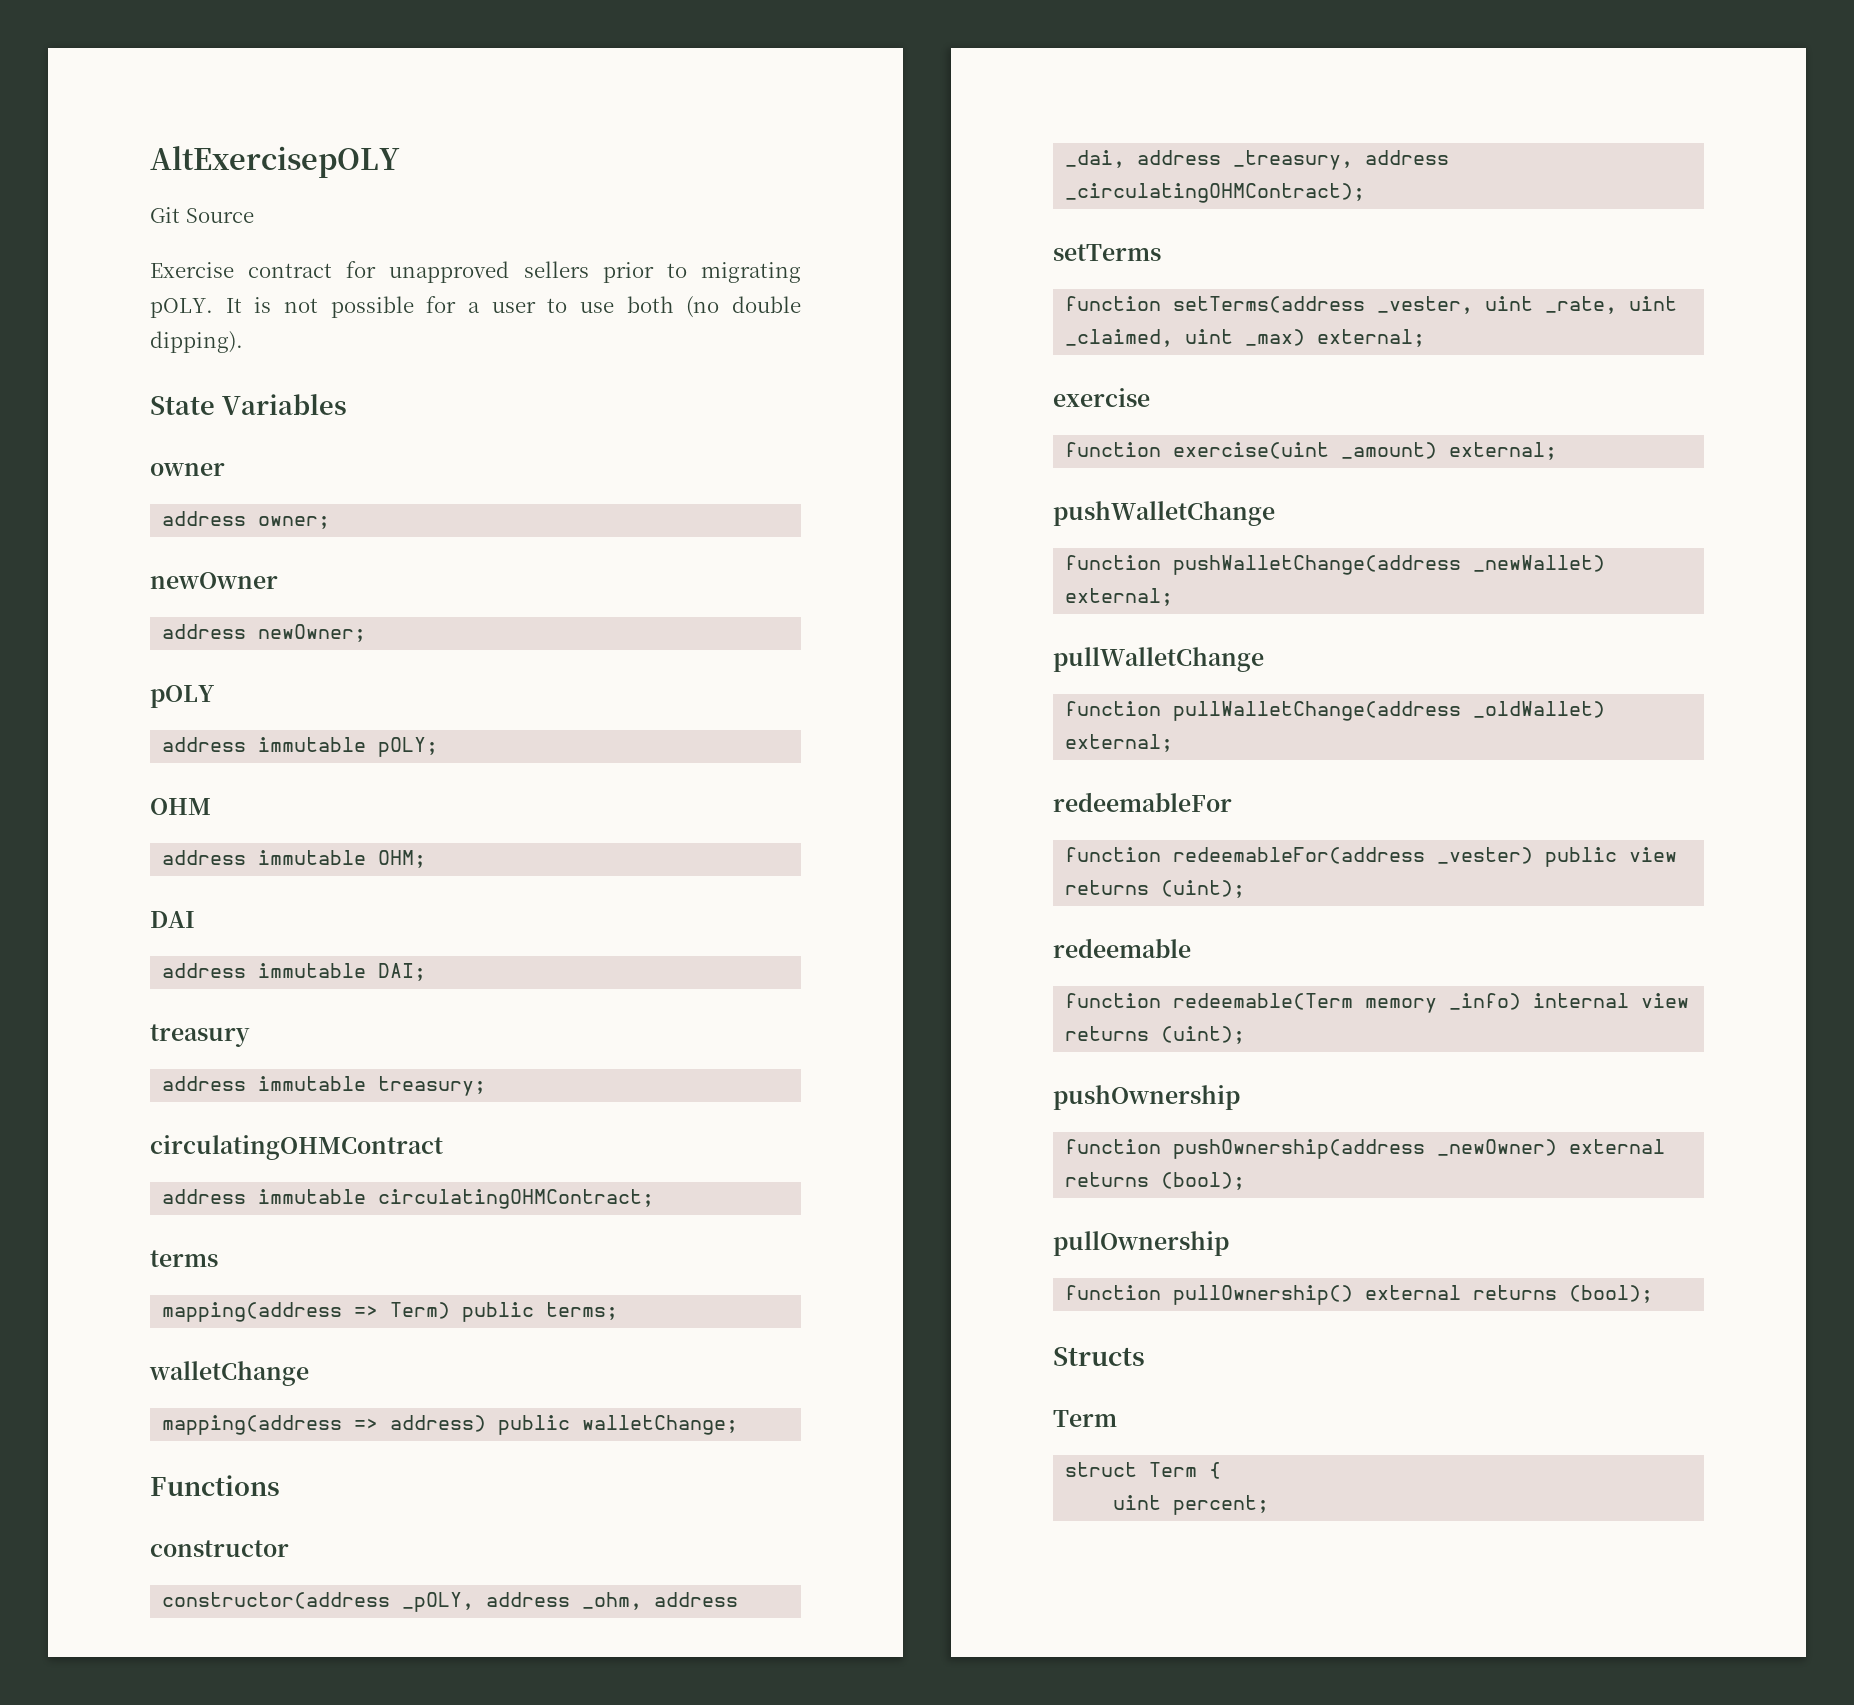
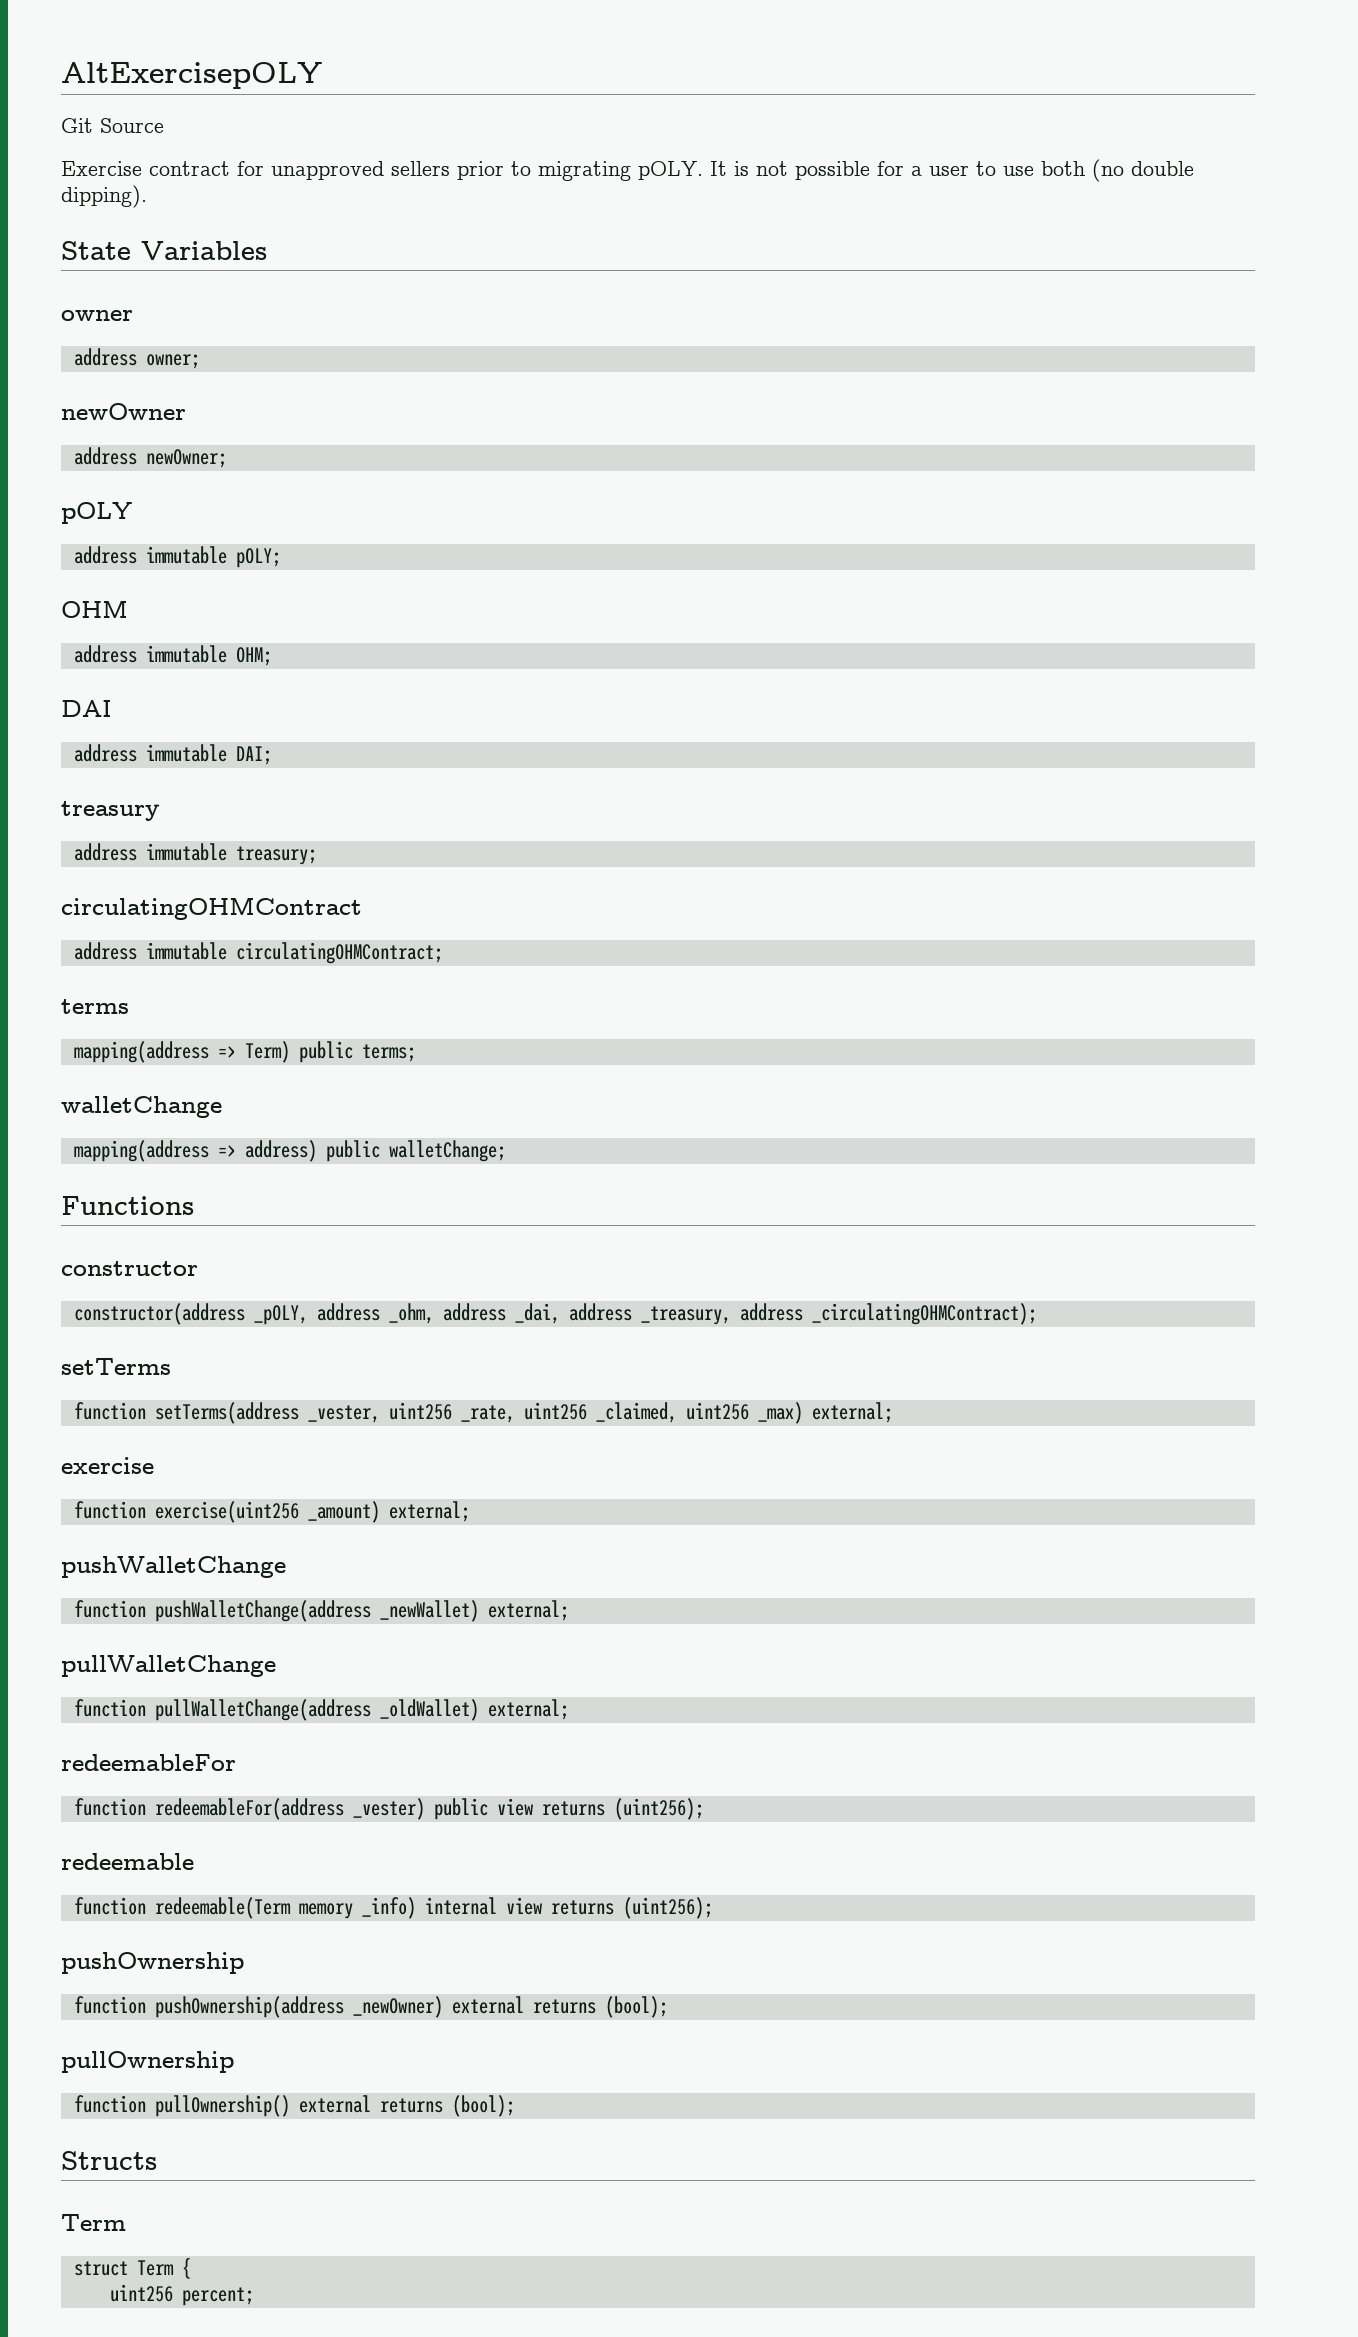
- function setTerms(address _vester, uint _rate, uint _claimed, uint _max) external;
+ function setTerms(address _vester, uint256 _rate, uint256 _claimed, uint256 _max) external;
- function exercise(uint _amount) external;
+ function exercise(uint256 _amount) external;
- function redeemableFor(address _vester) public view returns (uint);
+ function redeemableFor(address _vester) public view returns (uint256);
- function redeemable(Term memory _info) internal view returns (uint);
+ function redeemable(Term memory _info) internal view returns (uint256);
- uint percent;
+ uint256 percent;

